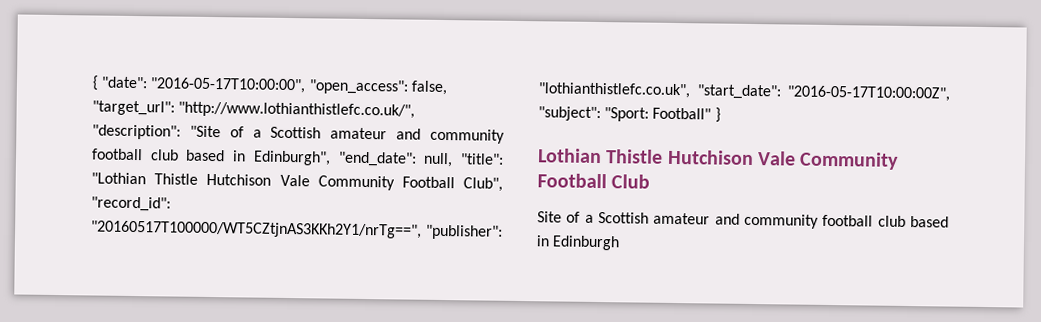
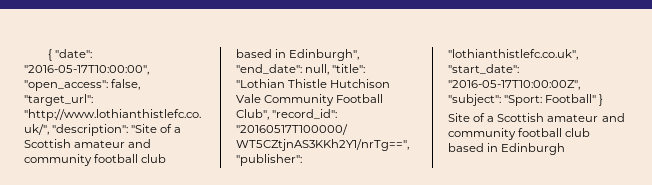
- Lothian Thistle Hutchison Vale Community Football Club

